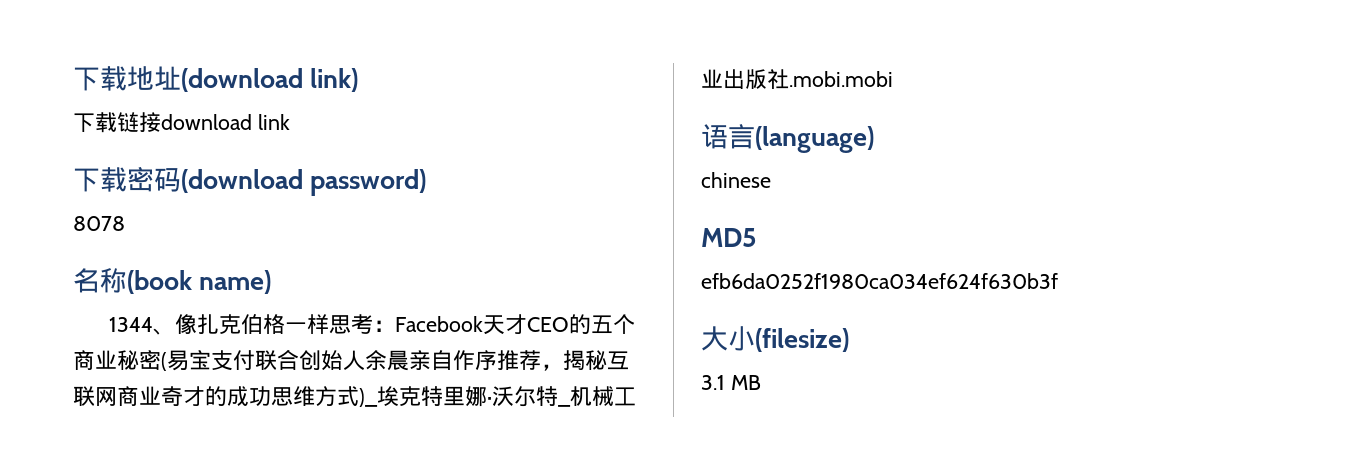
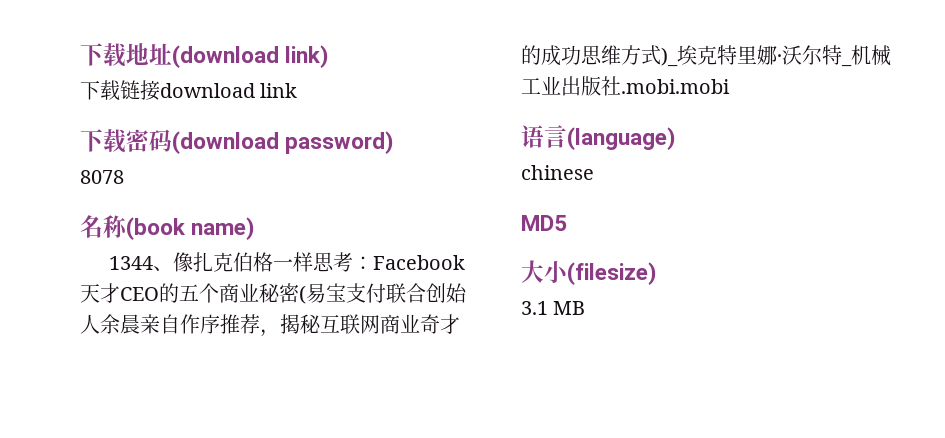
- efb6da0252f1980ca034ef624f630b3f

